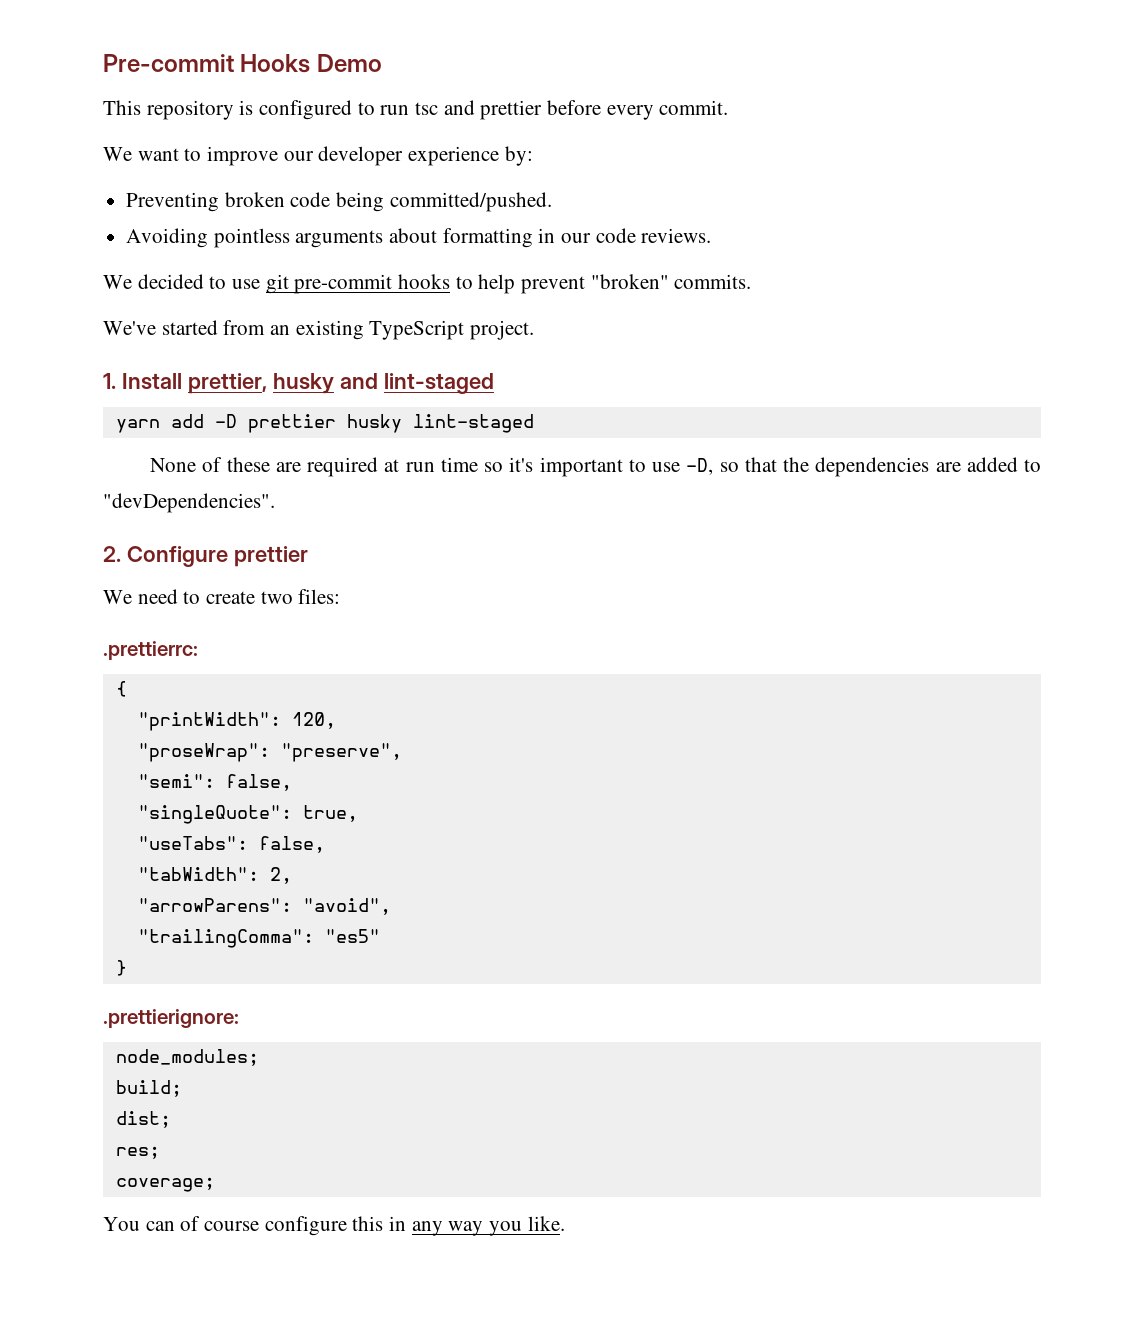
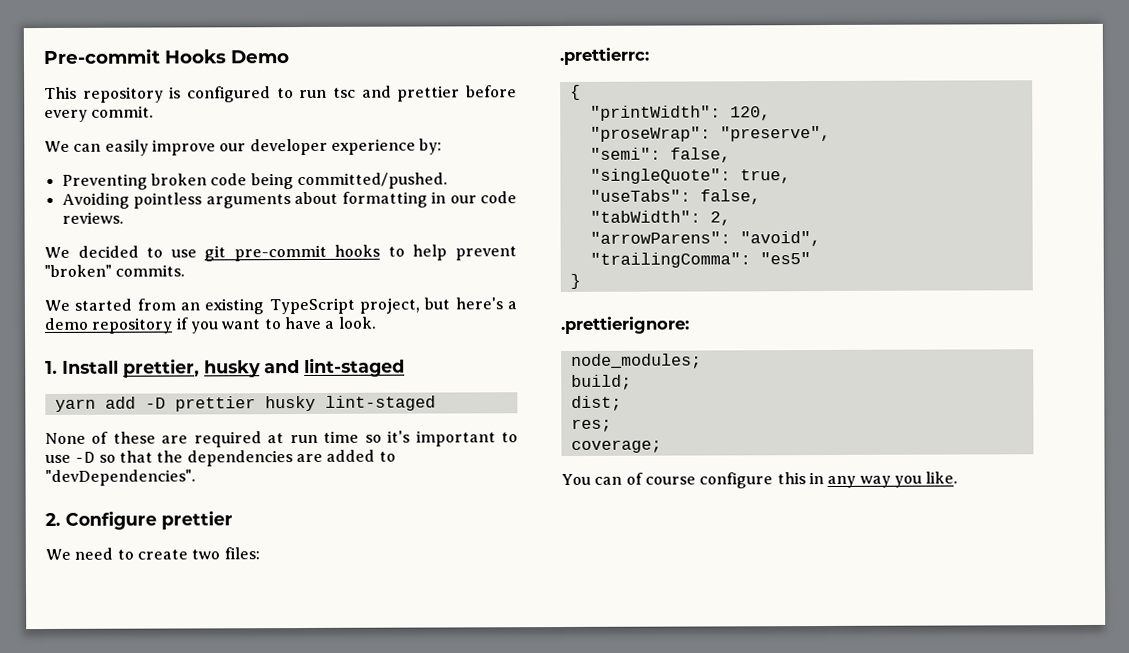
- We want to improve our developer experience by:
+ We can easily improve our developer experience by:
- We've started from an existing TypeScript project.
+ We started from an existing TypeScript project, but here's a demo repository if you want to have a look.
- None of these are required at run time so it's important to use -D, so that the dependencies are added to "devDependencies".
+ None of these are required at run time so it's important to use -D so that the dependencies are added to "devDependencies".

